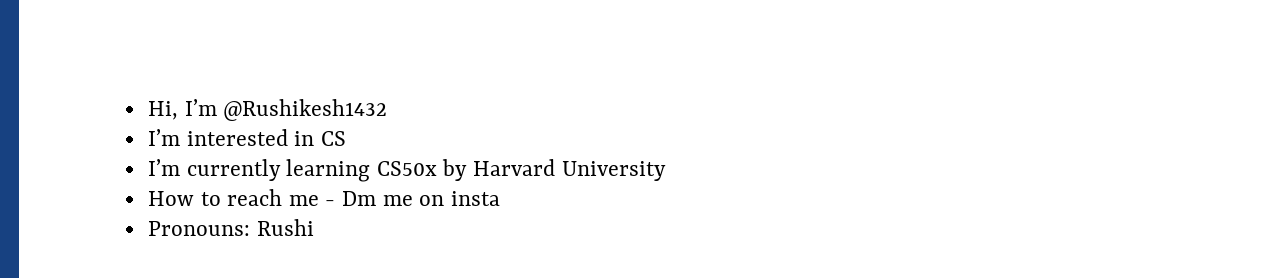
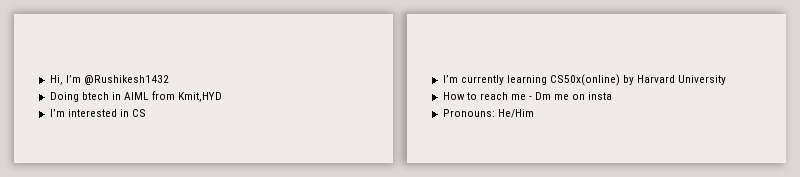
+ Doing btech in AIML from Kmit,HYD
- I’m currently learning CS50x by Harvard University
+ I’m currently learning CS50x(online) by Harvard University
- Pronouns: Rushi
+ Pronouns: He/Him

